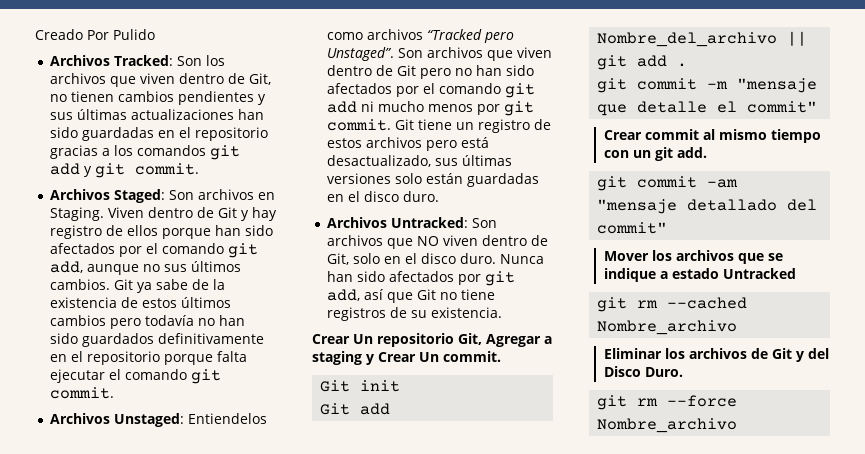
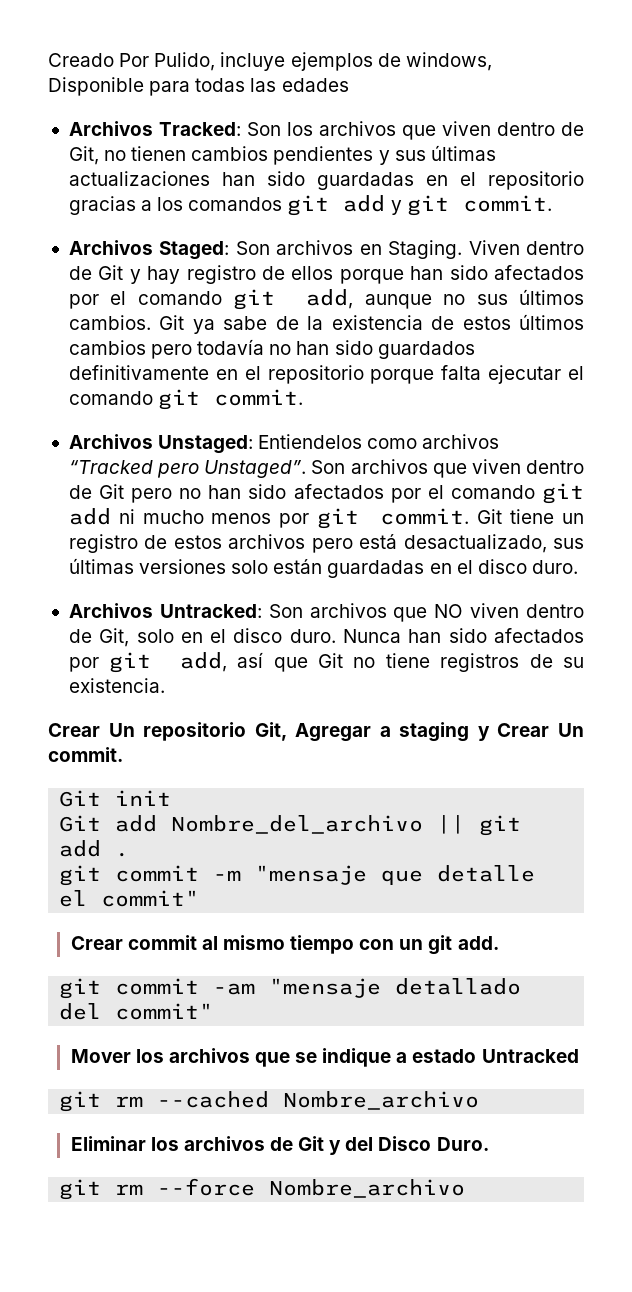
- Creado Por Pulido
+ Creado Por Pulido, incluye ejemplos de windows, Disponible para todas las edades

